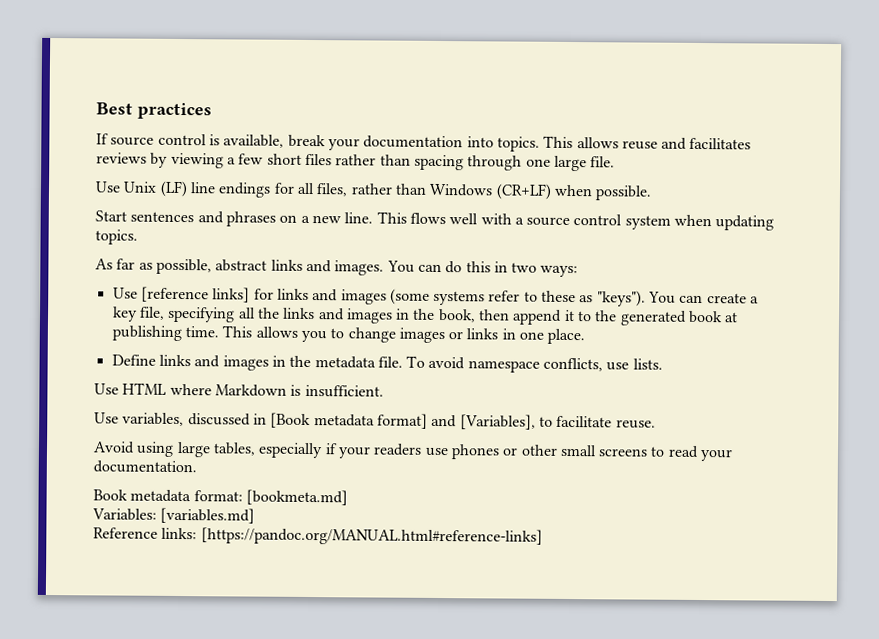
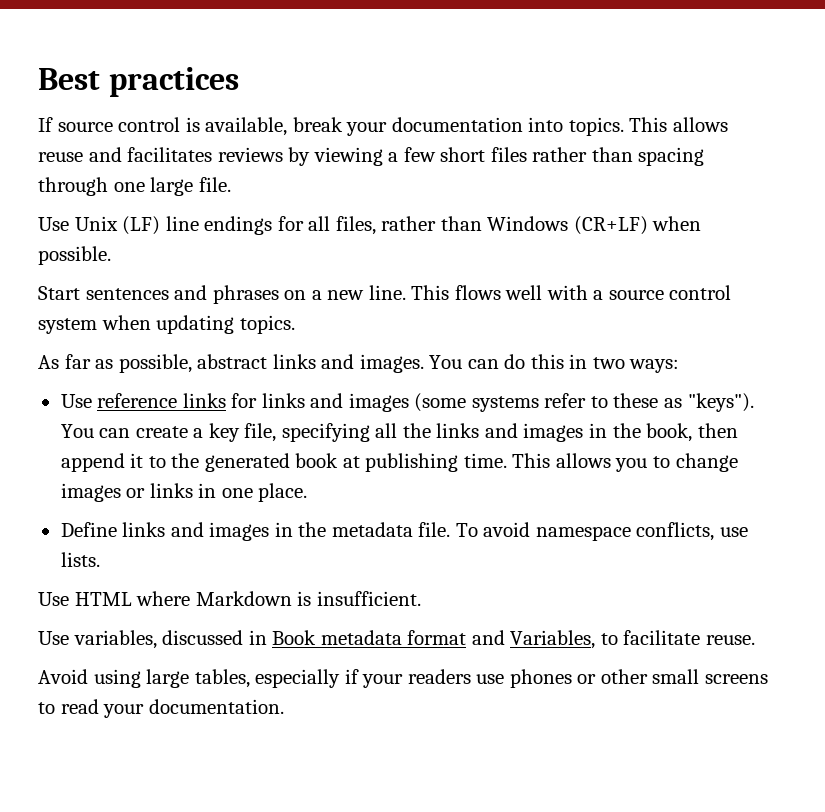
- Use [reference links] for links and images (some systems refer to these as "keys").
+ Use reference links for links and images (some systems refer to these as "keys").
- Use variables, discussed in [Book metadata format] and [Variables], to facilitate reuse.
+ Use variables, discussed in Book metadata format and Variables, to facilitate reuse.
- Book metadata format: [bookmeta.md]
- Variables: [variables.md]
- Reference links: [https://pandoc.org/MANUAL.html#reference-links]

